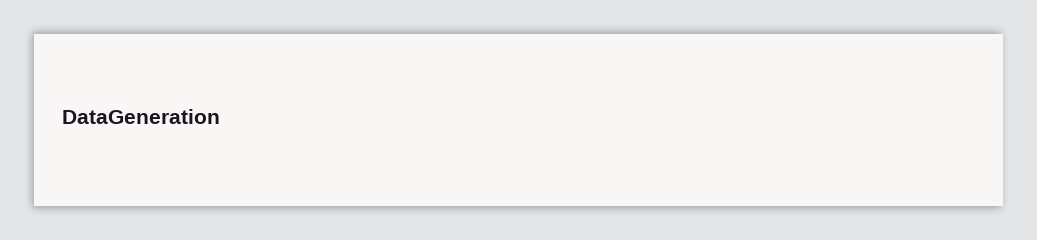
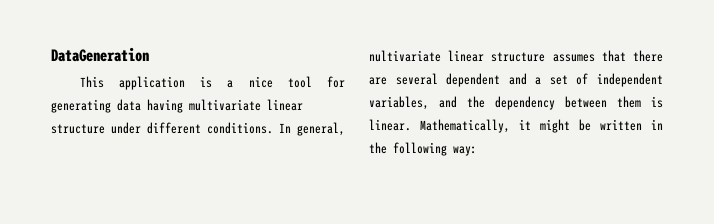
+ This application is a nice tool for generating data having multivariate linear structure under different conditions. In general, nultivariate linear structure assumes that there are several dependent and a set of independent variables, and the dependency between them is linear. Mathematically, it might be written in the following way:

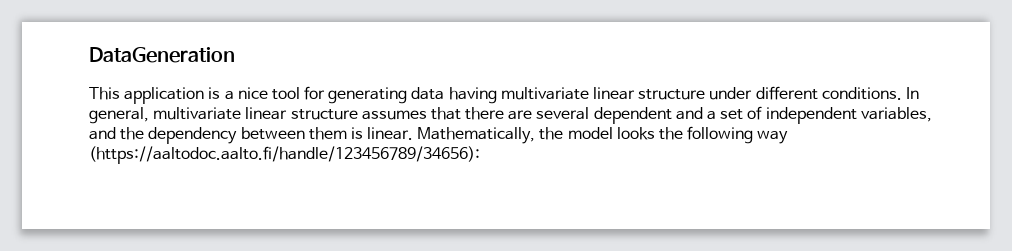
- In general, nultivariate linear structure assumes that there are several dependent and a set of independent variables, and the dependency between them is linear.
+ In general, multivariate linear structure assumes that there are several dependent and a set of independent variables, and the dependency between them is linear.
- Mathematically, it might be written in the following way:
+ Mathematically, the model looks the following way (https://aaltodoc.aalto.fi/handle/123456789/34656):

